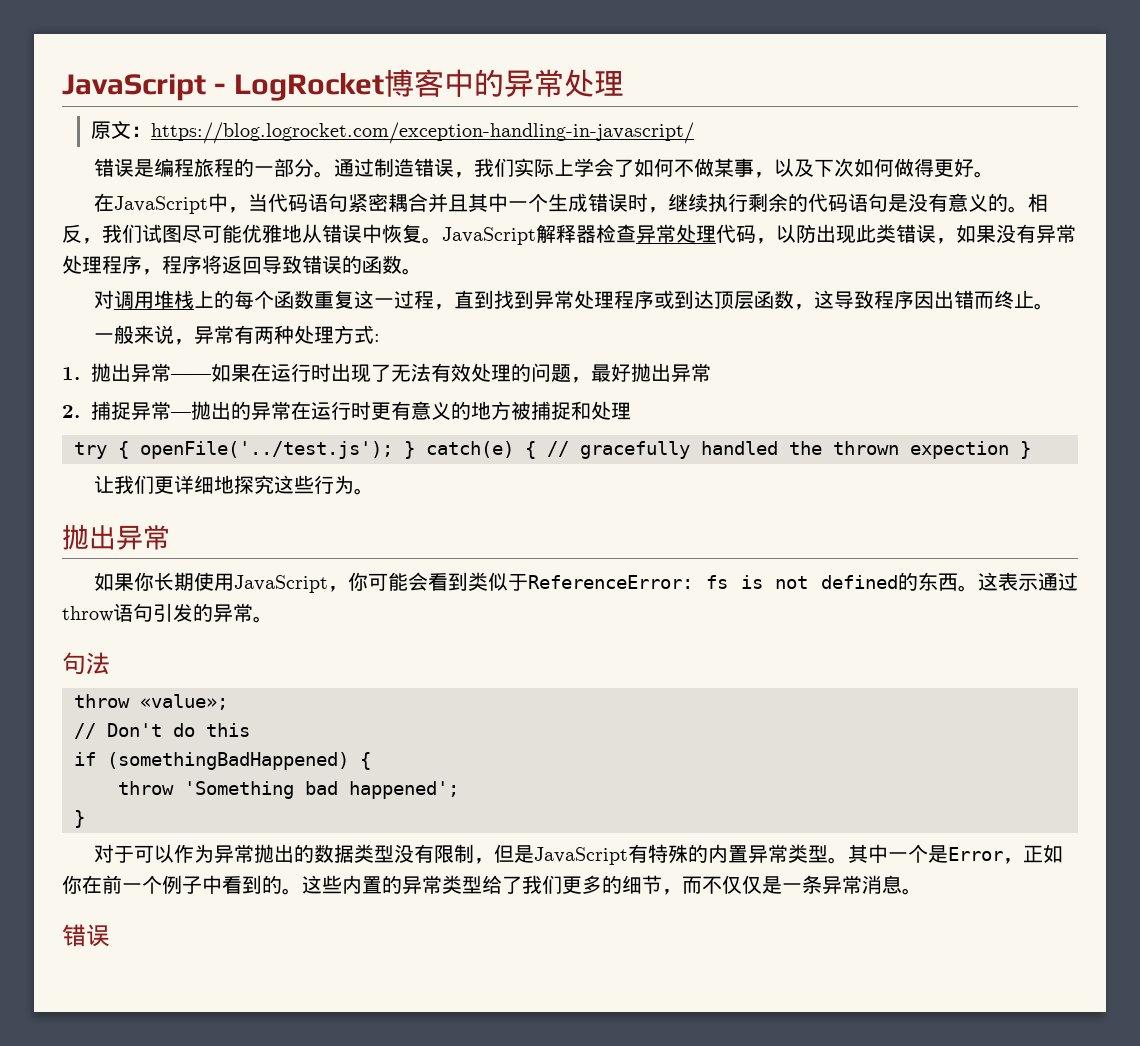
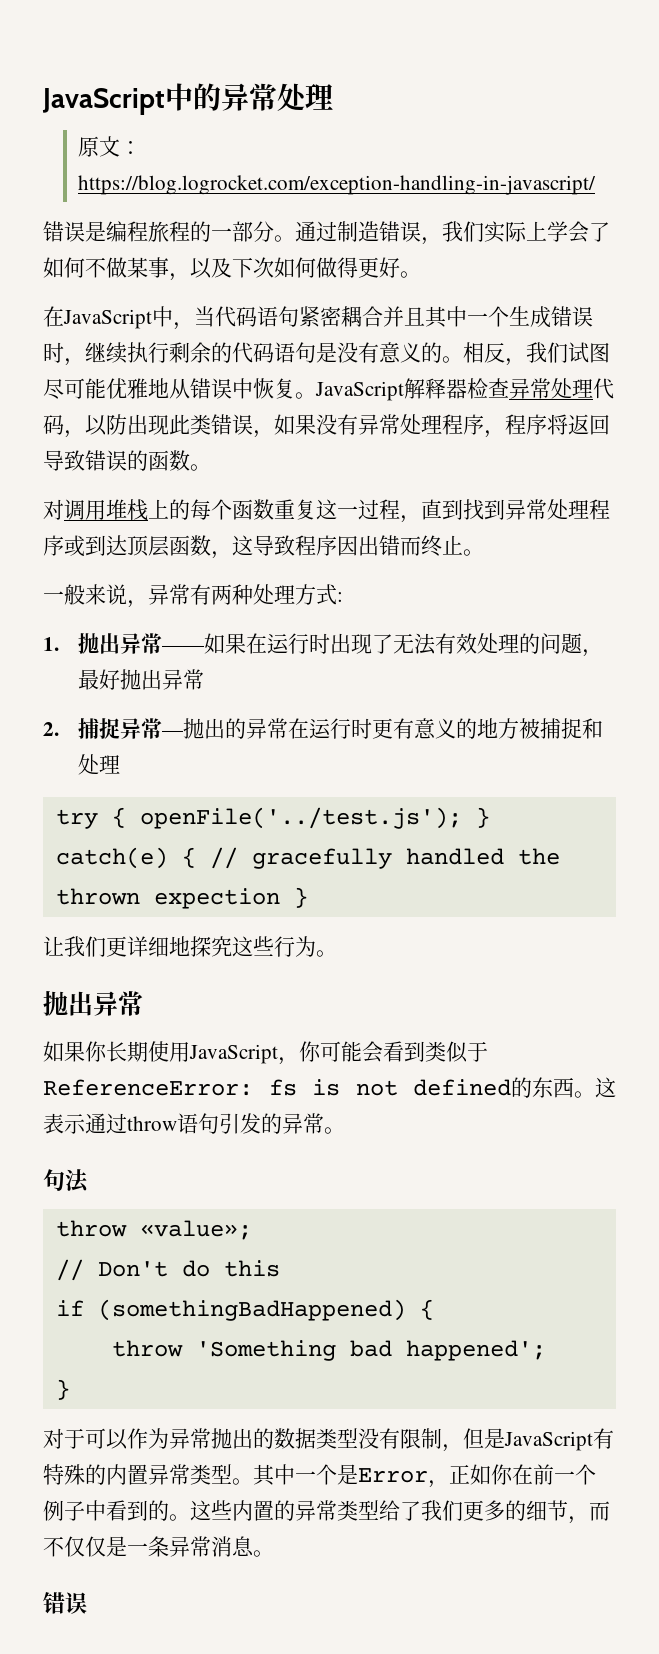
- JavaScript - LogRocket博客中的异常处理
+ JavaScript中的异常处理

